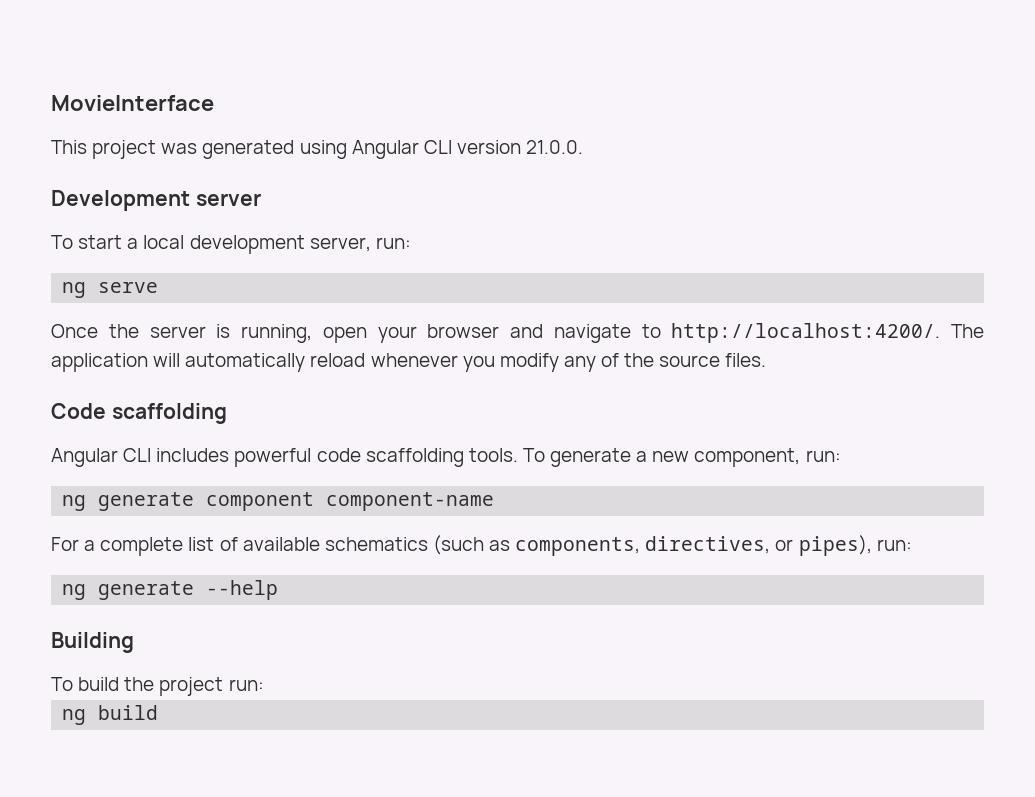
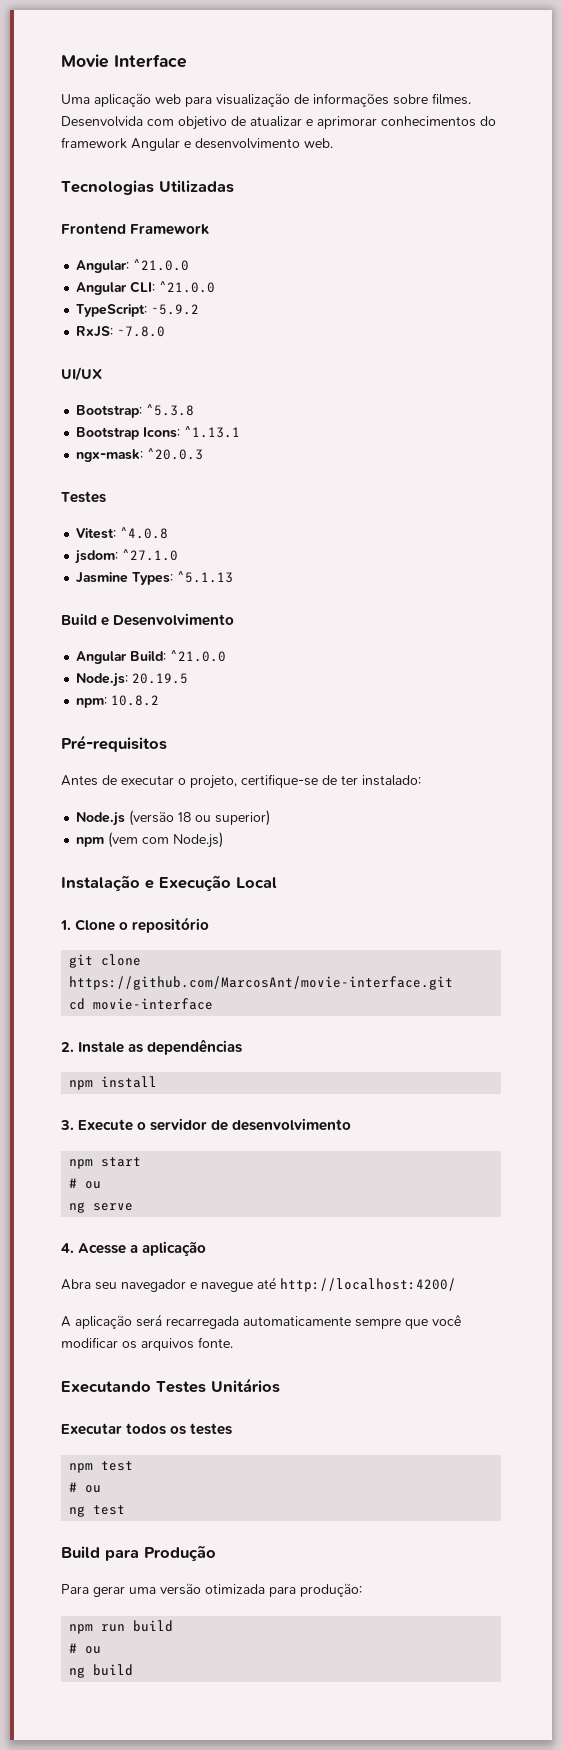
- MovieInterface
- This project was generated using Angular CLI version 21.0.0.
- Development server
- To start a local development server, run:
+ Movie Interface
+ Uma aplicação web para visualização de informações sobre filmes. Desenvolvida com objetivo de atualizar e aprimorar conhecimentos do framework Angular e desenvolvimento web.
+ Tecnologias Utilizadas
+ Frontend Framework
+ Angular: ^21.0.0
+ Angular CLI: ^21.0.0
+ TypeScript: ~5.9.2
+ RxJS: ~7.8.0
+ UI/UX
+ Bootstrap: ^5.3.8
+ Bootstrap Icons: ^1.13.1
+ ngx-mask: ^20.0.3
+ Testes
+ Vitest: ^4.0.8
+ jsdom: ^27.1.0
+ Jasmine Types: ^5.1.13
+ Build e Desenvolvimento
+ Angular Build: ^21.0.0
+ Node.js: 20.19.5
+ npm: 10.8.2
+ Pré-requisitos
+ Antes de executar o projeto, certifique-se de ter instalado:
+ Node.js (versão 18 ou superior)
+ npm (vem com Node.js)
+ Instalação e Execução Local
+ 1. Clone o repositório
+ git clone https://github.com/MarcosAnt/movie-interface.git
+ cd movie-interface
+ 2. Instale as dependências
+ npm install
+ 3. Execute o servidor de desenvolvimento
+ npm start
+ # ou
  ng serve
- Once the server is running, open your browser and navigate to http://localhost:4200/. The application will automatically reload whenever you modify any of the source files.
- Code scaffolding
- Angular CLI includes powerful code scaffolding tools. To generate a new component, run:
- ng generate component component-name
- For a complete list of available schematics (such as components, directives, or pipes), run:
- ng generate --help
- Building
- To build the project run:
+ 4. Acesse a aplicação
+ Abra seu navegador e navegue até http://localhost:4200/
+ A aplicação será recarregada automaticamente sempre que você modificar os arquivos fonte.
+ Executando Testes Unitários
+ Executar todos os testes
+ npm test
+ # ou
+ ng test
+ Build para Produção
+ Para gerar uma versão otimizada para produção:
+ npm run build
+ # ou

